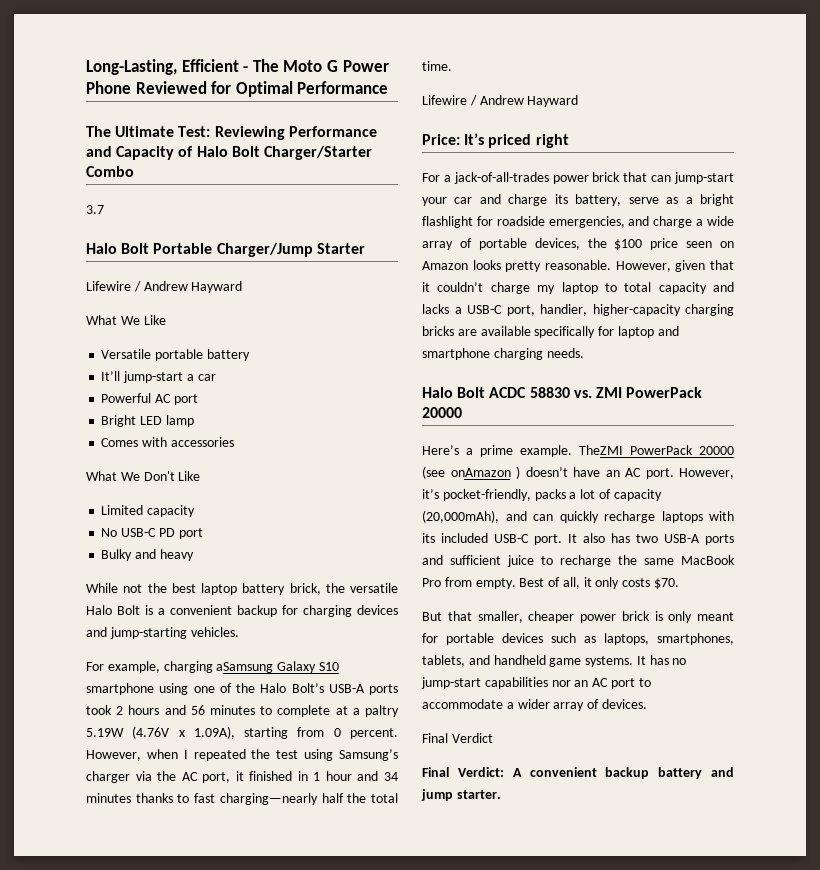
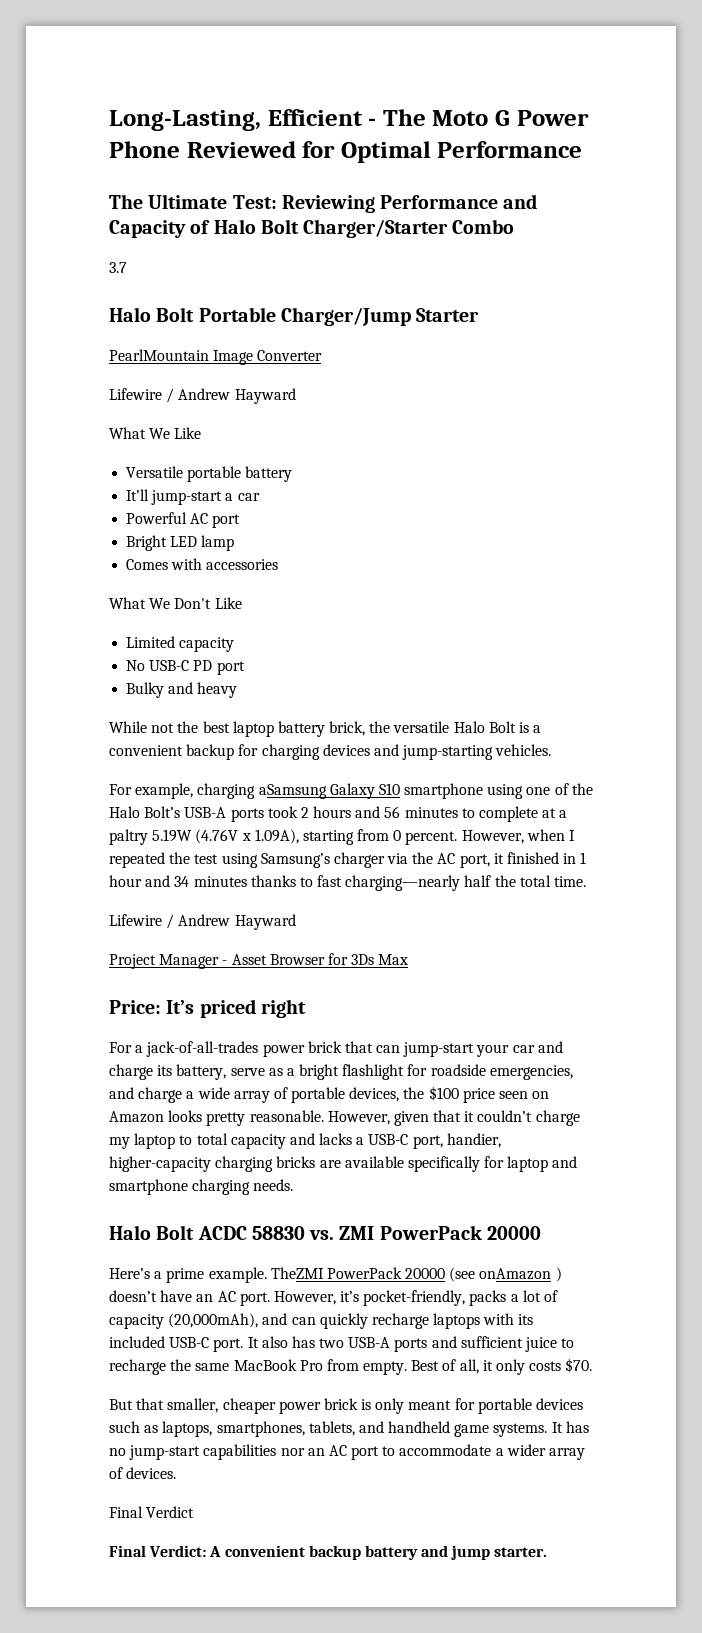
+ PearlMountain Image Converter
+ Project Manager - Asset Browser for 3Ds Max

